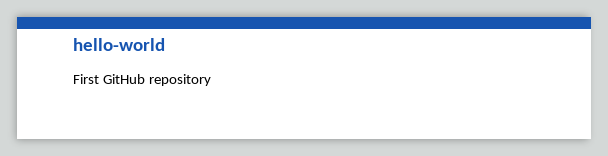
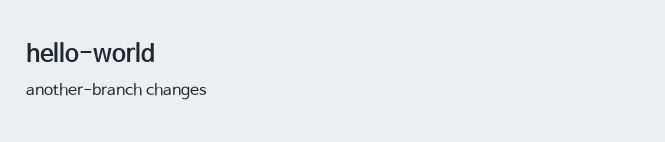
- First GitHub repository
+ another-branch changes

